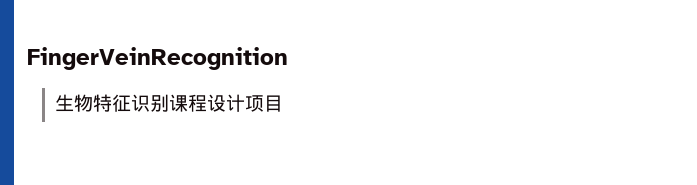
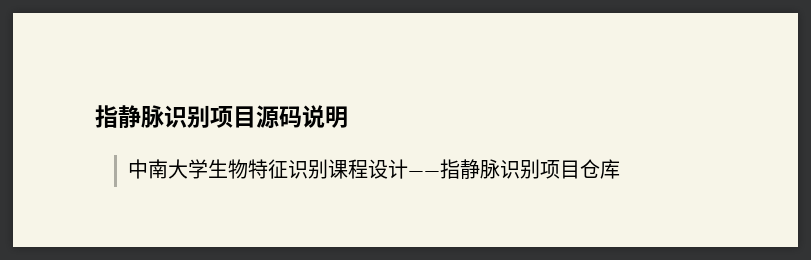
- FingerVeinRecognition
- 生物特征识别课程设计项目
+ 指静脉识别项目源码说明
+ 中南大学生物特征识别课程设计——指静脉识别项目仓库

